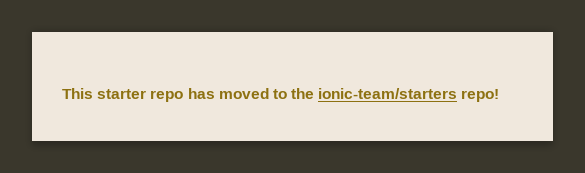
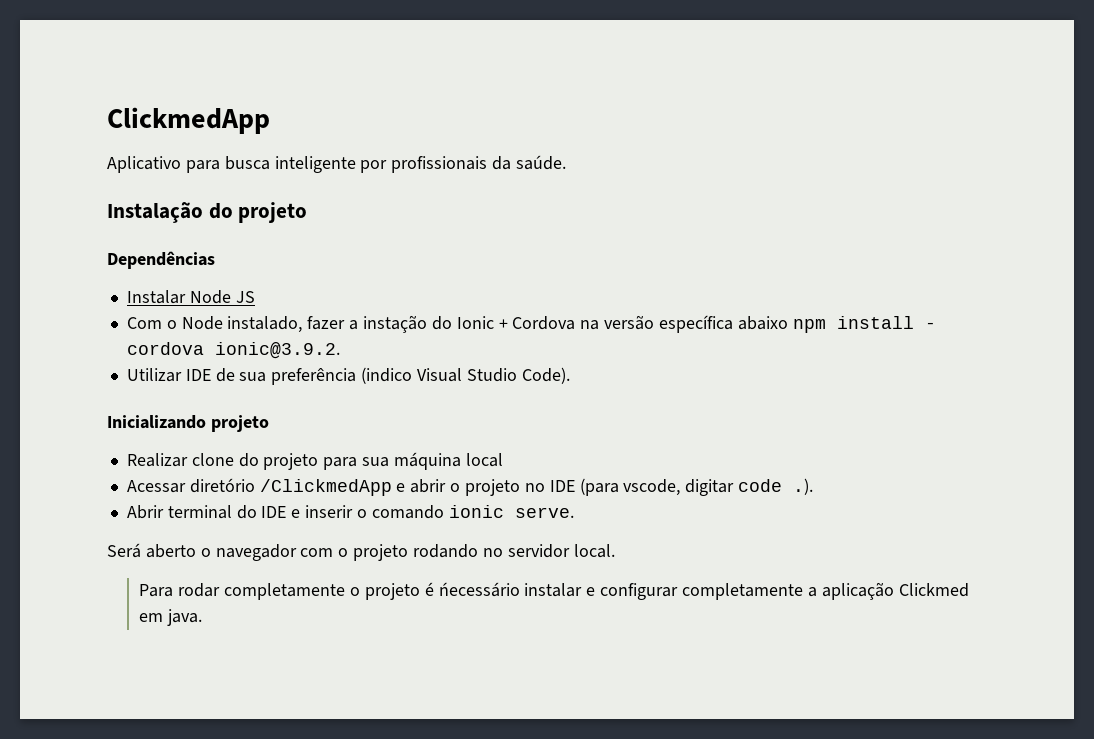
- This starter repo has moved to the ionic-team/starters repo!
+ ClickmedApp
+ Aplicativo para busca inteligente por profissionais da saúde.
+ Instalação do projeto
+ Dependências
+ Instalar Node JS
+ Com o Node instalado, fazer a instação do Ionic + Cordova na versão específica abaixo npm install - cordova ionic@3.9.2.
+ Utilizar IDE de sua preferência (indico Visual Studio Code).
+ Inicializando projeto
+ Realizar clone do projeto para sua máquina local
+ Acessar diretório /ClickmedApp e abrir o projeto no IDE (para vscode, digitar code .).
+ Abrir terminal do IDE e inserir o comando ionic serve.
+ Será aberto o navegador com o projeto rodando no servidor local.
+ Para rodar completamente o projeto é ńecessário instalar e configurar completamente a aplicação Clickmed em java.

